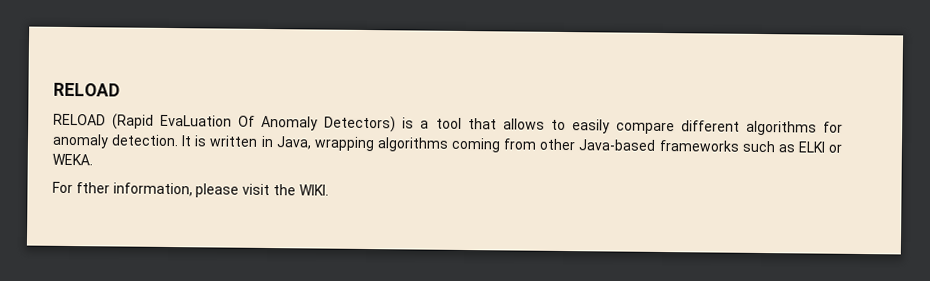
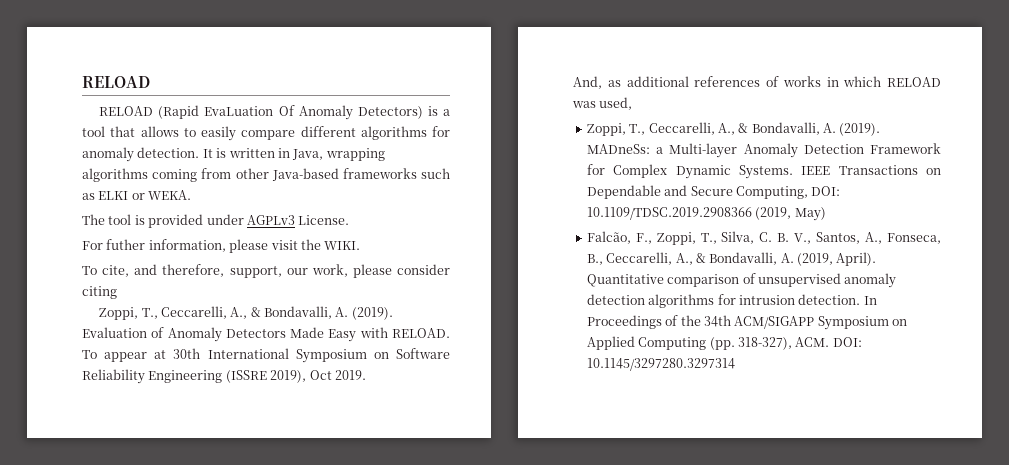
+ The tool is provided under AGPLv3 License.
- For fther information, please visit the WIKI.
+ For futher information, please visit the WIKI.
+ To cite, and therefore, support, our work, please consider citing
+ Zoppi, T., Ceccarelli, A., & Bondavalli, A. (2019). Evaluation of Anomaly Detectors Made Easy with RELOAD. To appear at 30th International Symposium on Software Reliability Engineering (ISSRE 2019), Oct 2019.
+ And, as additional references of works in which RELOAD was used,
+ Zoppi, T., Ceccarelli, A., & Bondavalli, A. (2019). MADneSs: a Multi-layer Anomaly Detection Framework for Complex Dynamic Systems. IEEE Transactions on Dependable and Secure Computing, DOI: 10.1109/TDSC.2019.2908366 (2019, May)
+ Falcão, F., Zoppi, T., Silva, C. B. V., Santos, A., Fonseca, B., Ceccarelli, A., & Bondavalli, A. (2019, April). Quantitative comparison of unsupervised anomaly detection algorithms for intrusion detection. In Proceedings of the 34th ACM/SIGAPP Symposium on Applied Computing (pp. 318-327), ACM. DOI: 10.1145/3297280.3297314

